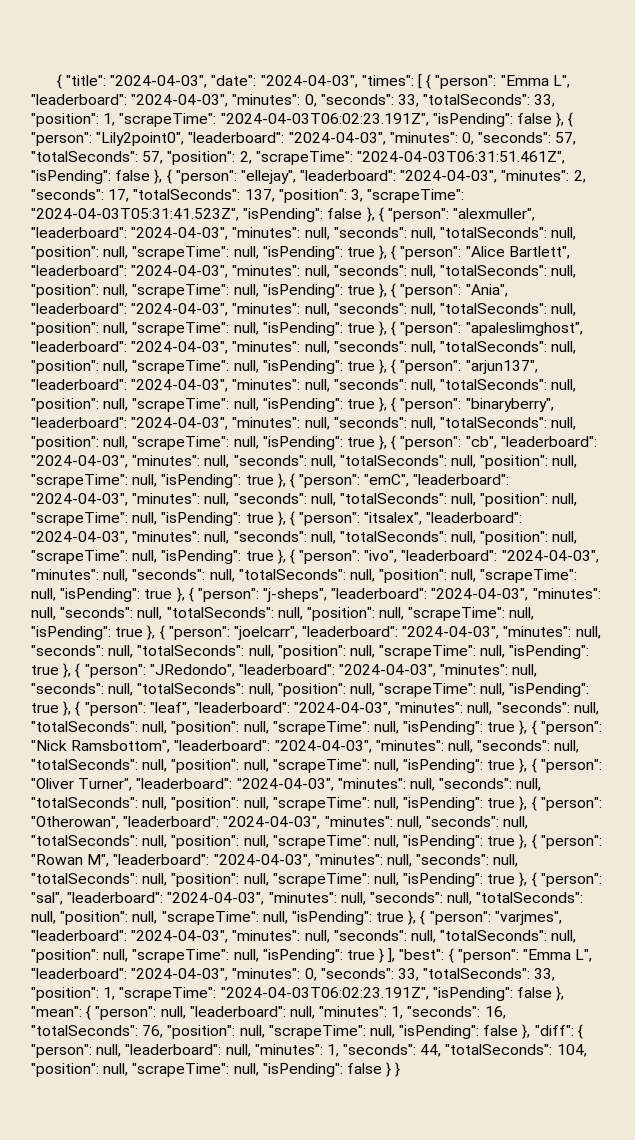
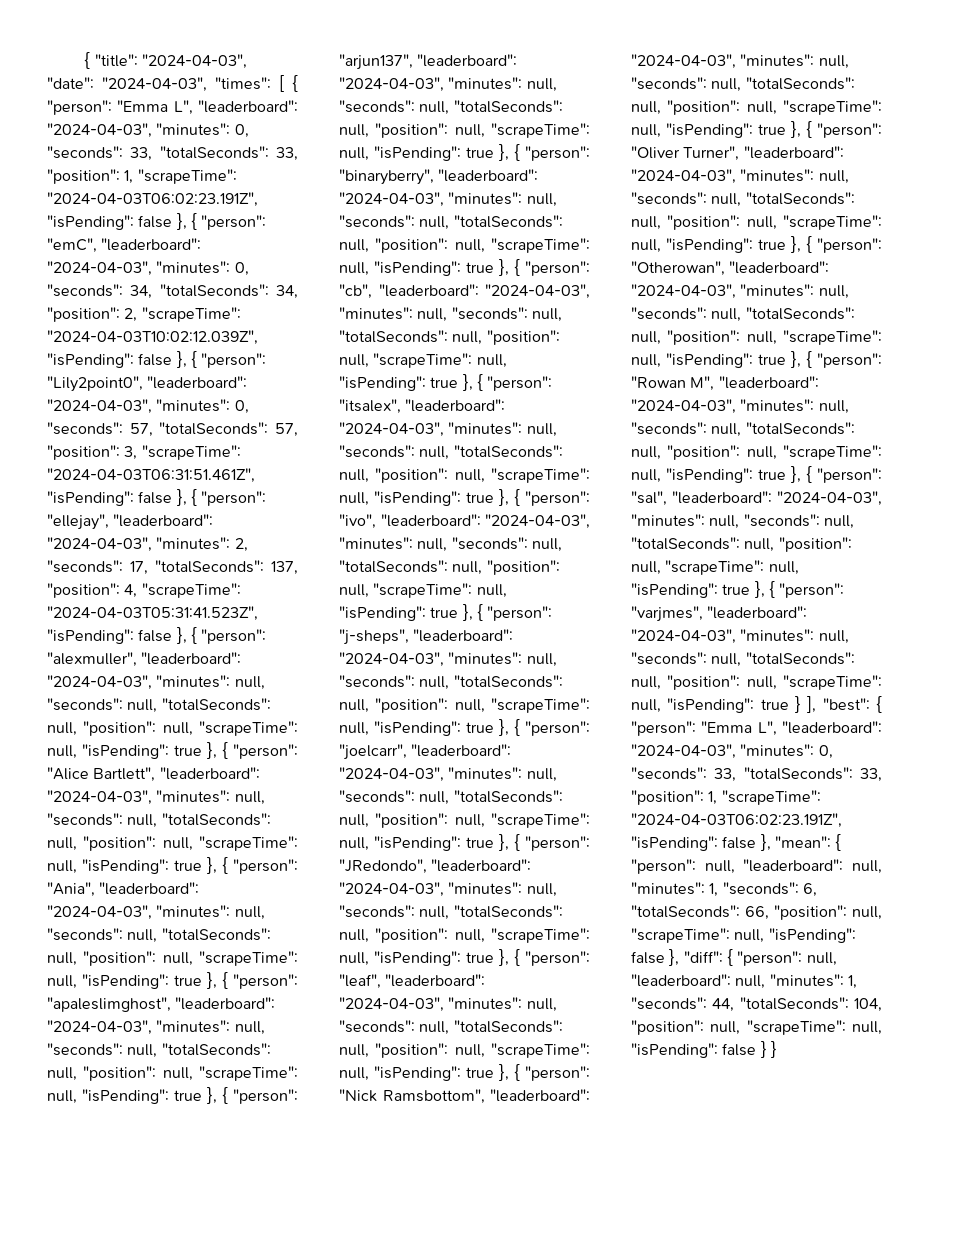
+ "emC", "leaderboard": "2024-04-03", "minutes": 0, "seconds": 34, "totalSeconds": 34, "position": 2, "scrapeTime": "2024-04-03T10:02:12.039Z", "isPending": false }, { "person":
- 2, "scrapeTime":
+ 3, "scrapeTime":
- 3, "scrapeTime":
+ 4, "scrapeTime":
- "emC", "leaderboard": "2024-04-03", "minutes": null, "seconds": null, "totalSeconds": null, "position": null, "scrapeTime": null, "isPending": true }, { "person":
- 16, "totalSeconds": 76, "position":
+ 6, "totalSeconds": 66, "position":

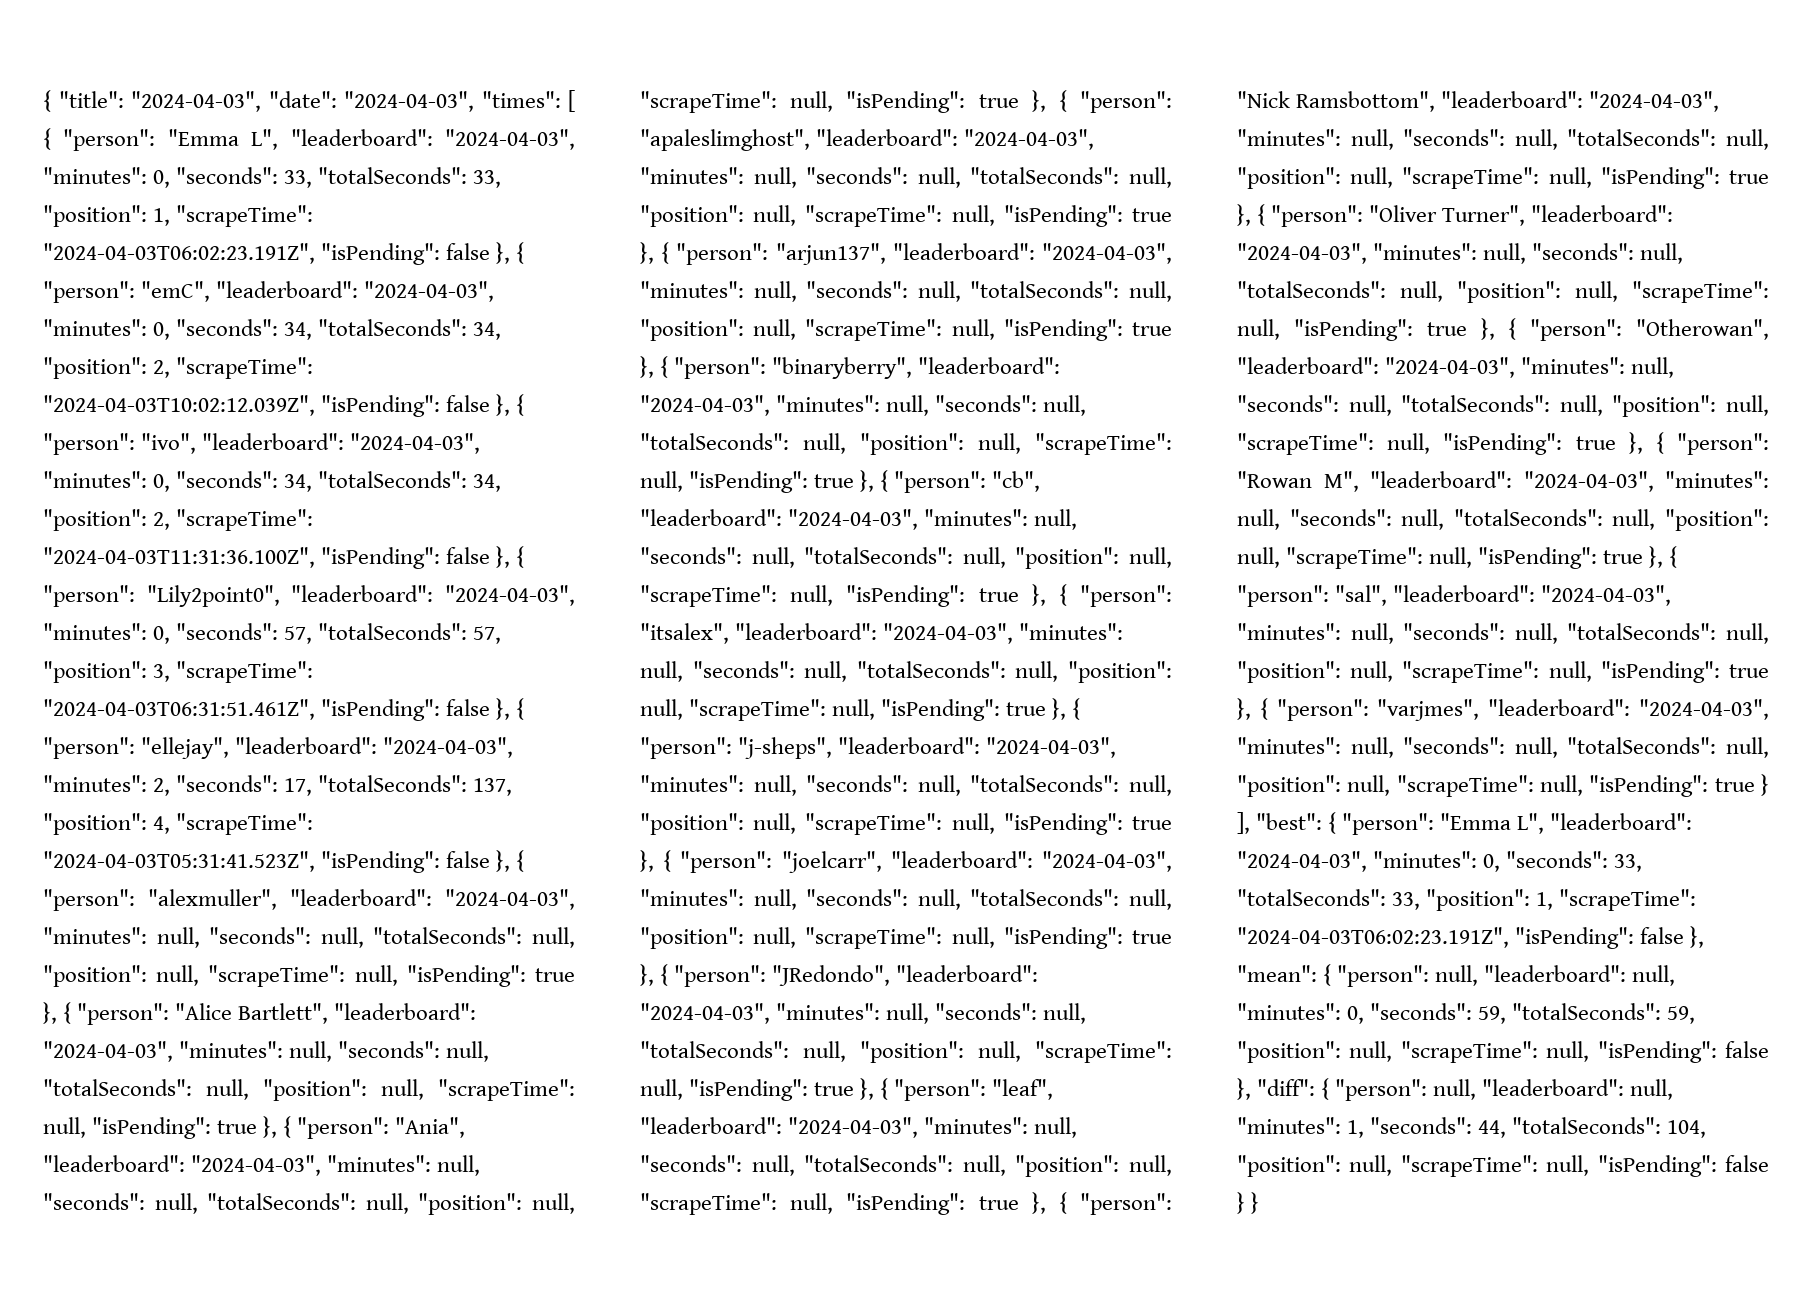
+ "ivo", "leaderboard": "2024-04-03", "minutes": 0, "seconds": 34, "totalSeconds": 34, "position": 2, "scrapeTime": "2024-04-03T11:31:36.100Z", "isPending": false }, { "person":
- "ivo", "leaderboard": "2024-04-03", "minutes": null, "seconds": null, "totalSeconds": null, "position": null, "scrapeTime": null, "isPending": true }, { "person":
- 1, "seconds": 6, "totalSeconds": 66, "position":
+ 0, "seconds": 59, "totalSeconds": 59, "position":

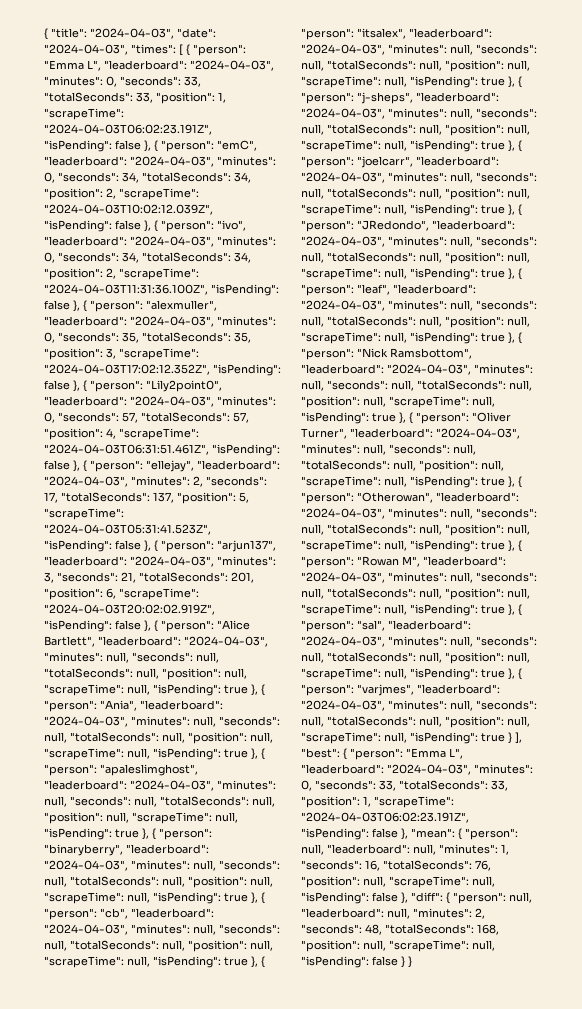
+ "alexmuller", "leaderboard": "2024-04-03", "minutes": 0, "seconds": 35, "totalSeconds": 35, "position": 3, "scrapeTime": "2024-04-03T17:02:12.352Z", "isPending": false }, { "person":
- 3, "scrapeTime":
+ 4, "scrapeTime":
- 4, "scrapeTime":
+ 5, "scrapeTime":
- "alexmuller", "leaderboard": "2024-04-03", "minutes": null, "seconds": null, "totalSeconds": null, "position": null, "scrapeTime": null, "isPending": true }, { "person":
+ "arjun137", "leaderboard": "2024-04-03", "minutes": 3, "seconds": 21, "totalSeconds": 201, "position": 6, "scrapeTime": "2024-04-03T20:02:02.919Z", "isPending": false }, { "person":
- "arjun137", "leaderboard": "2024-04-03", "minutes": null, "seconds": null, "totalSeconds": null, "position": null, "scrapeTime": null, "isPending": true }, { "person":
- 0, "seconds": 59, "totalSeconds": 59, "position":
+ 1, "seconds": 16, "totalSeconds": 76, "position":
- 1, "seconds": 44, "totalSeconds": 104, "position":
+ 2, "seconds": 48, "totalSeconds": 168, "position":

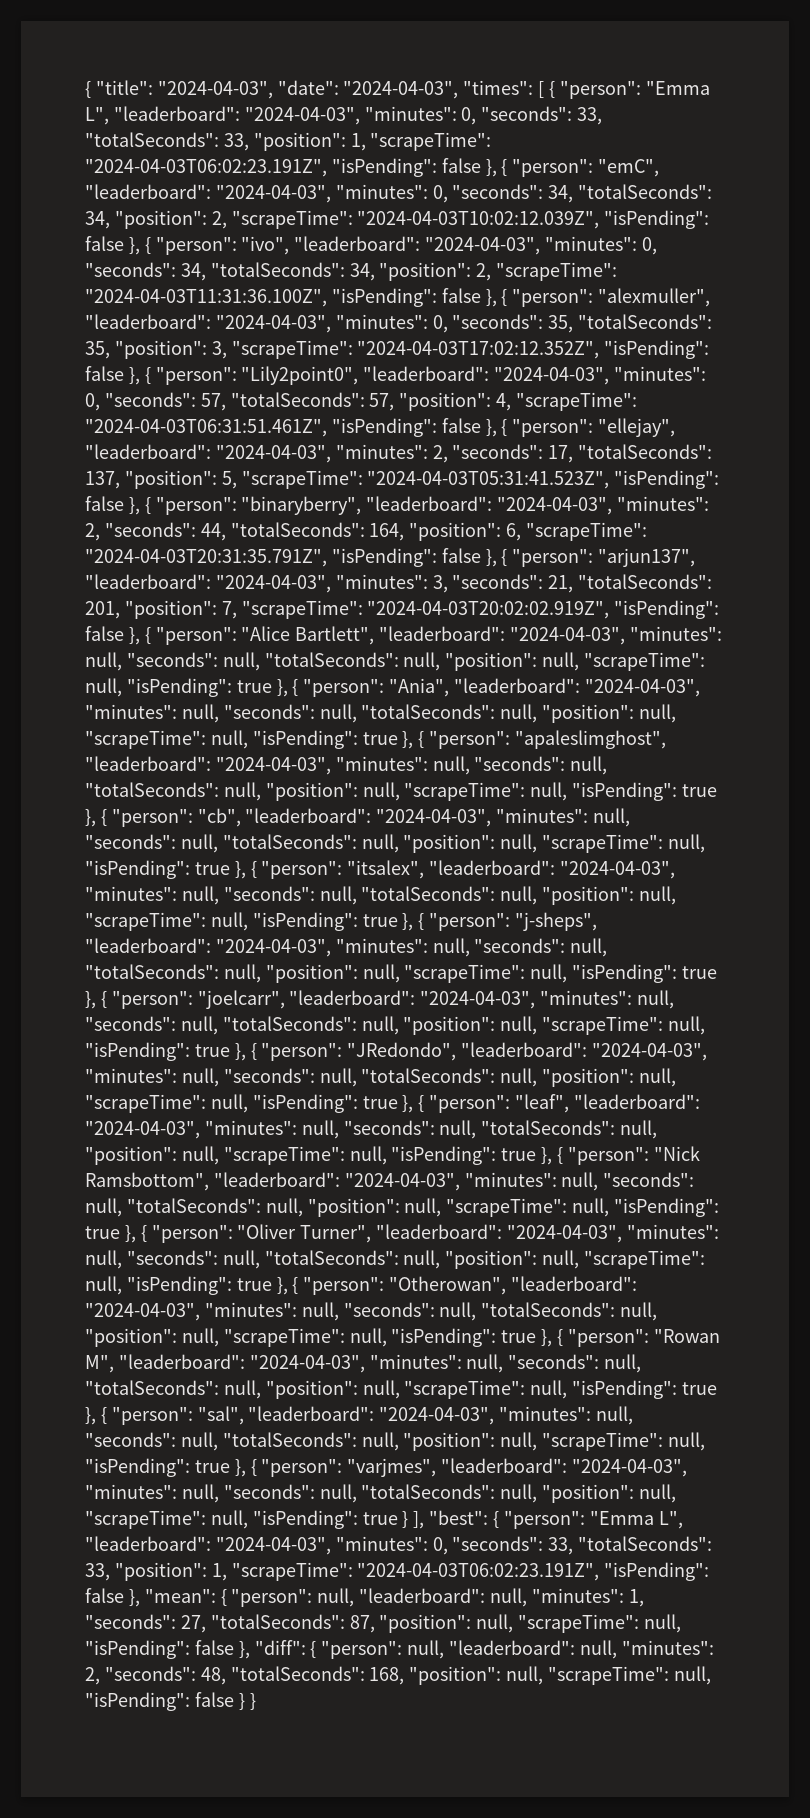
+ "binaryberry", "leaderboard": "2024-04-03", "minutes": 2, "seconds": 44, "totalSeconds": 164, "position": 6, "scrapeTime": "2024-04-03T20:31:35.791Z", "isPending": false }, { "person":
- 6, "scrapeTime":
+ 7, "scrapeTime":
- "binaryberry", "leaderboard": "2024-04-03", "minutes": null, "seconds": null, "totalSeconds": null, "position": null, "scrapeTime": null, "isPending": true }, { "person":
- 16, "totalSeconds": 76, "position":
+ 27, "totalSeconds": 87, "position":

